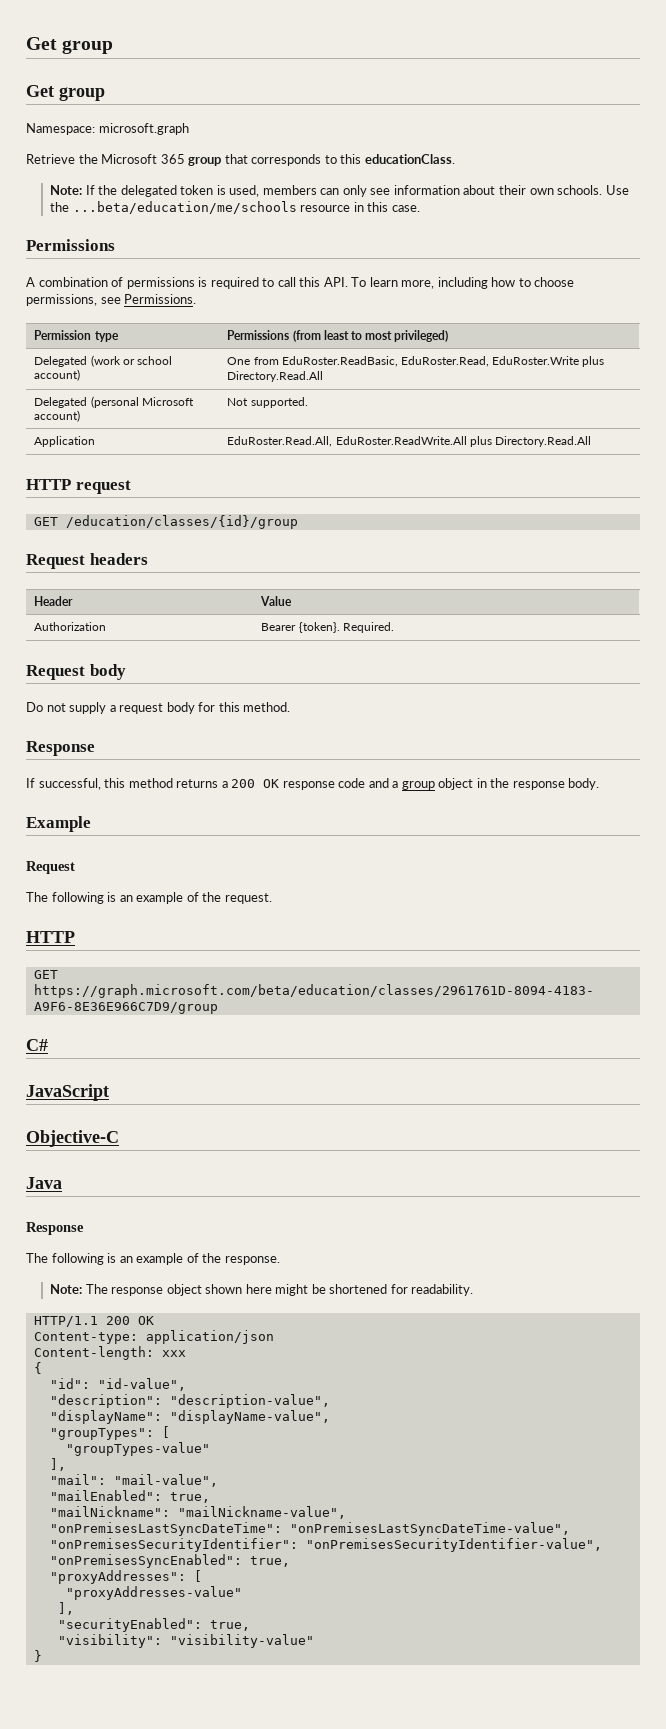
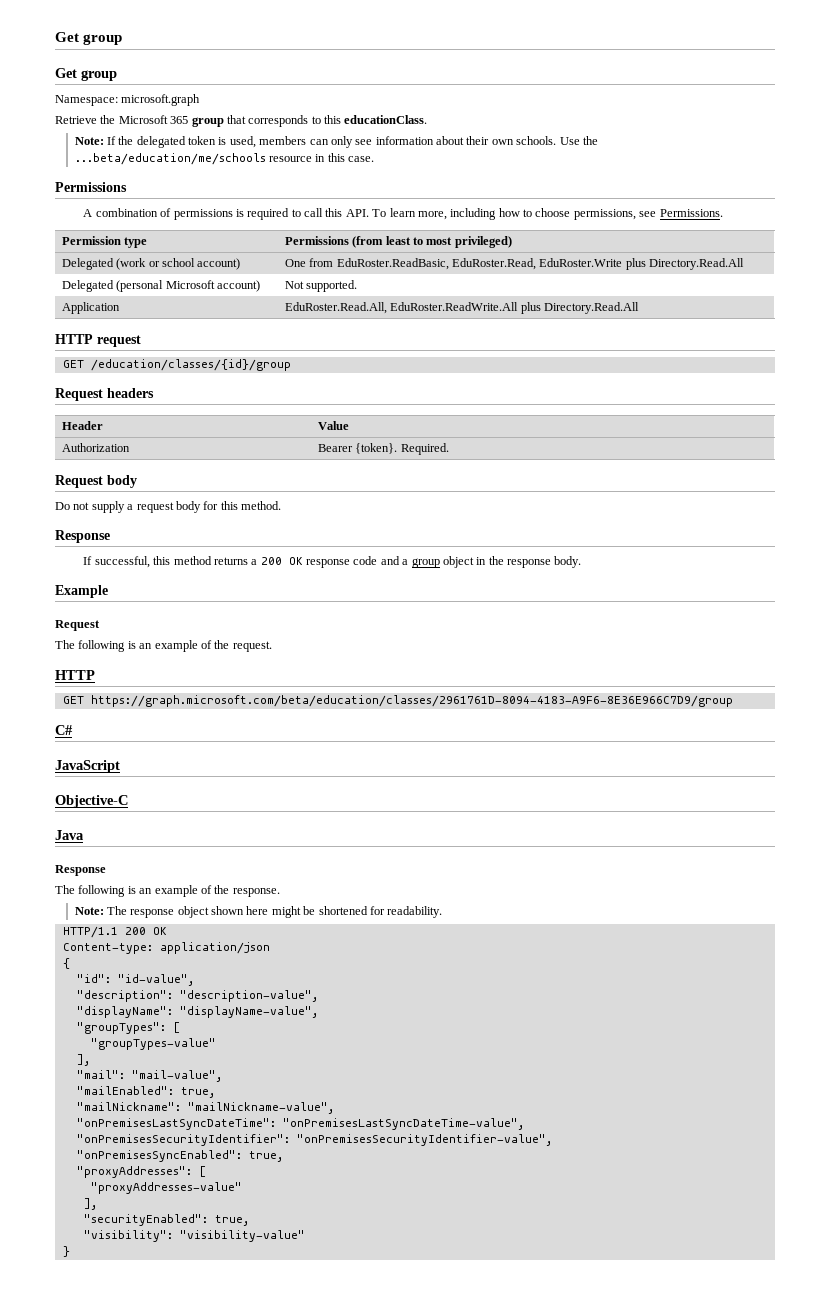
- Content-length: xxx

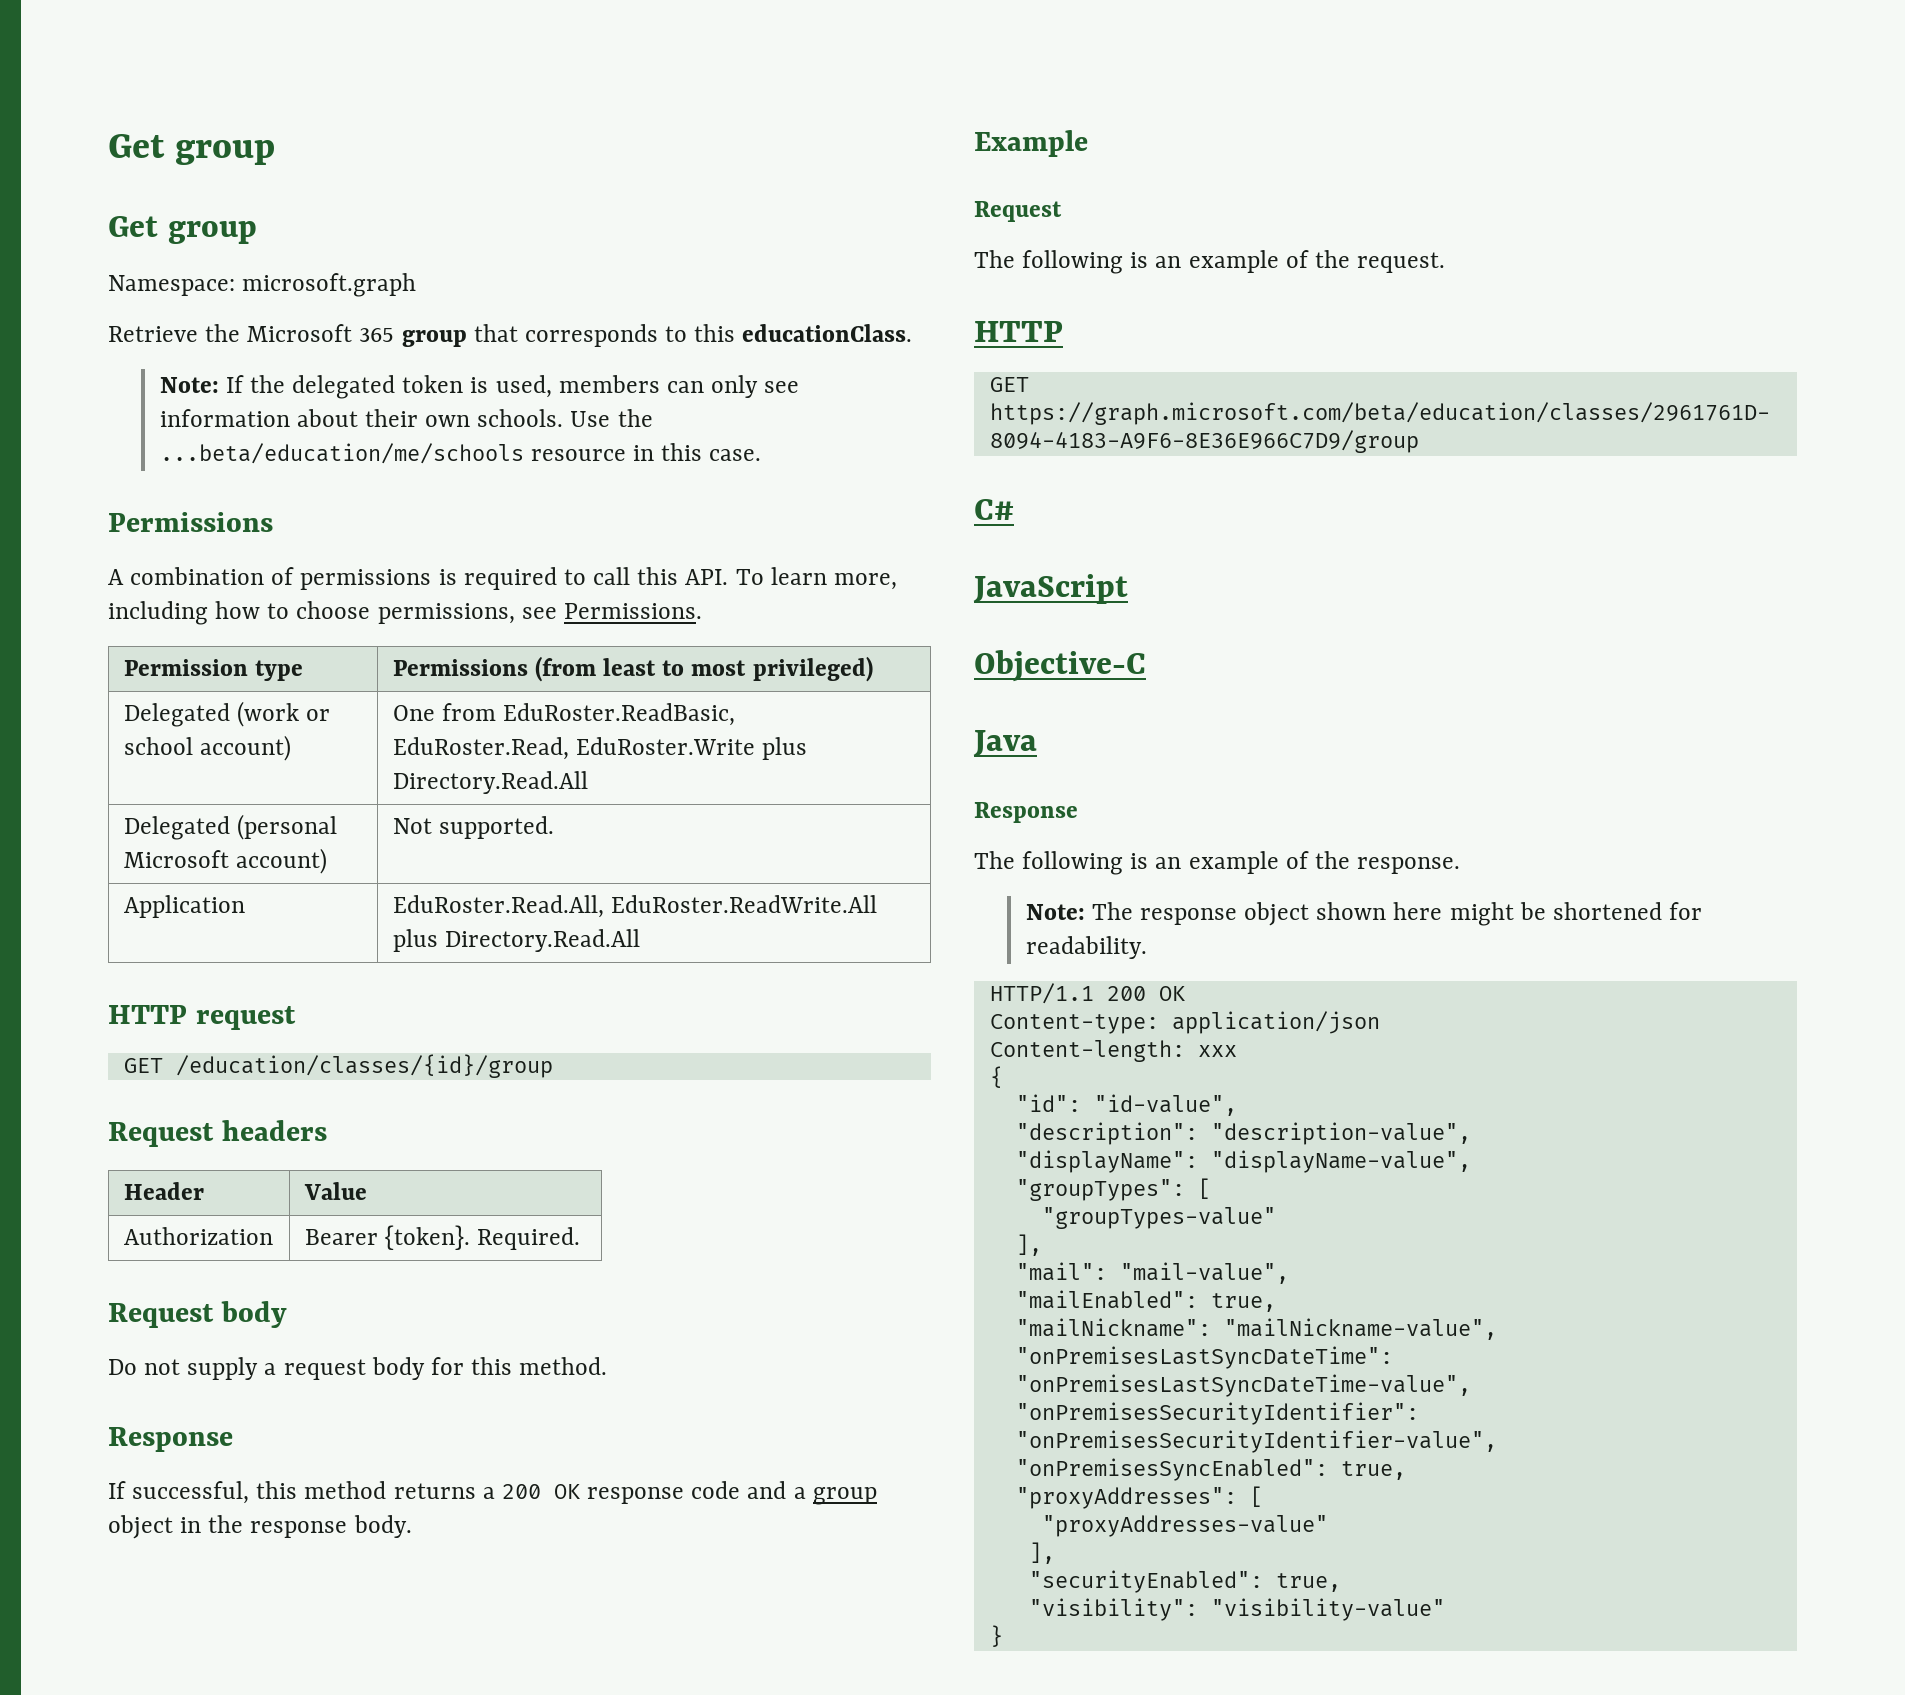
+ Content-length: xxx

